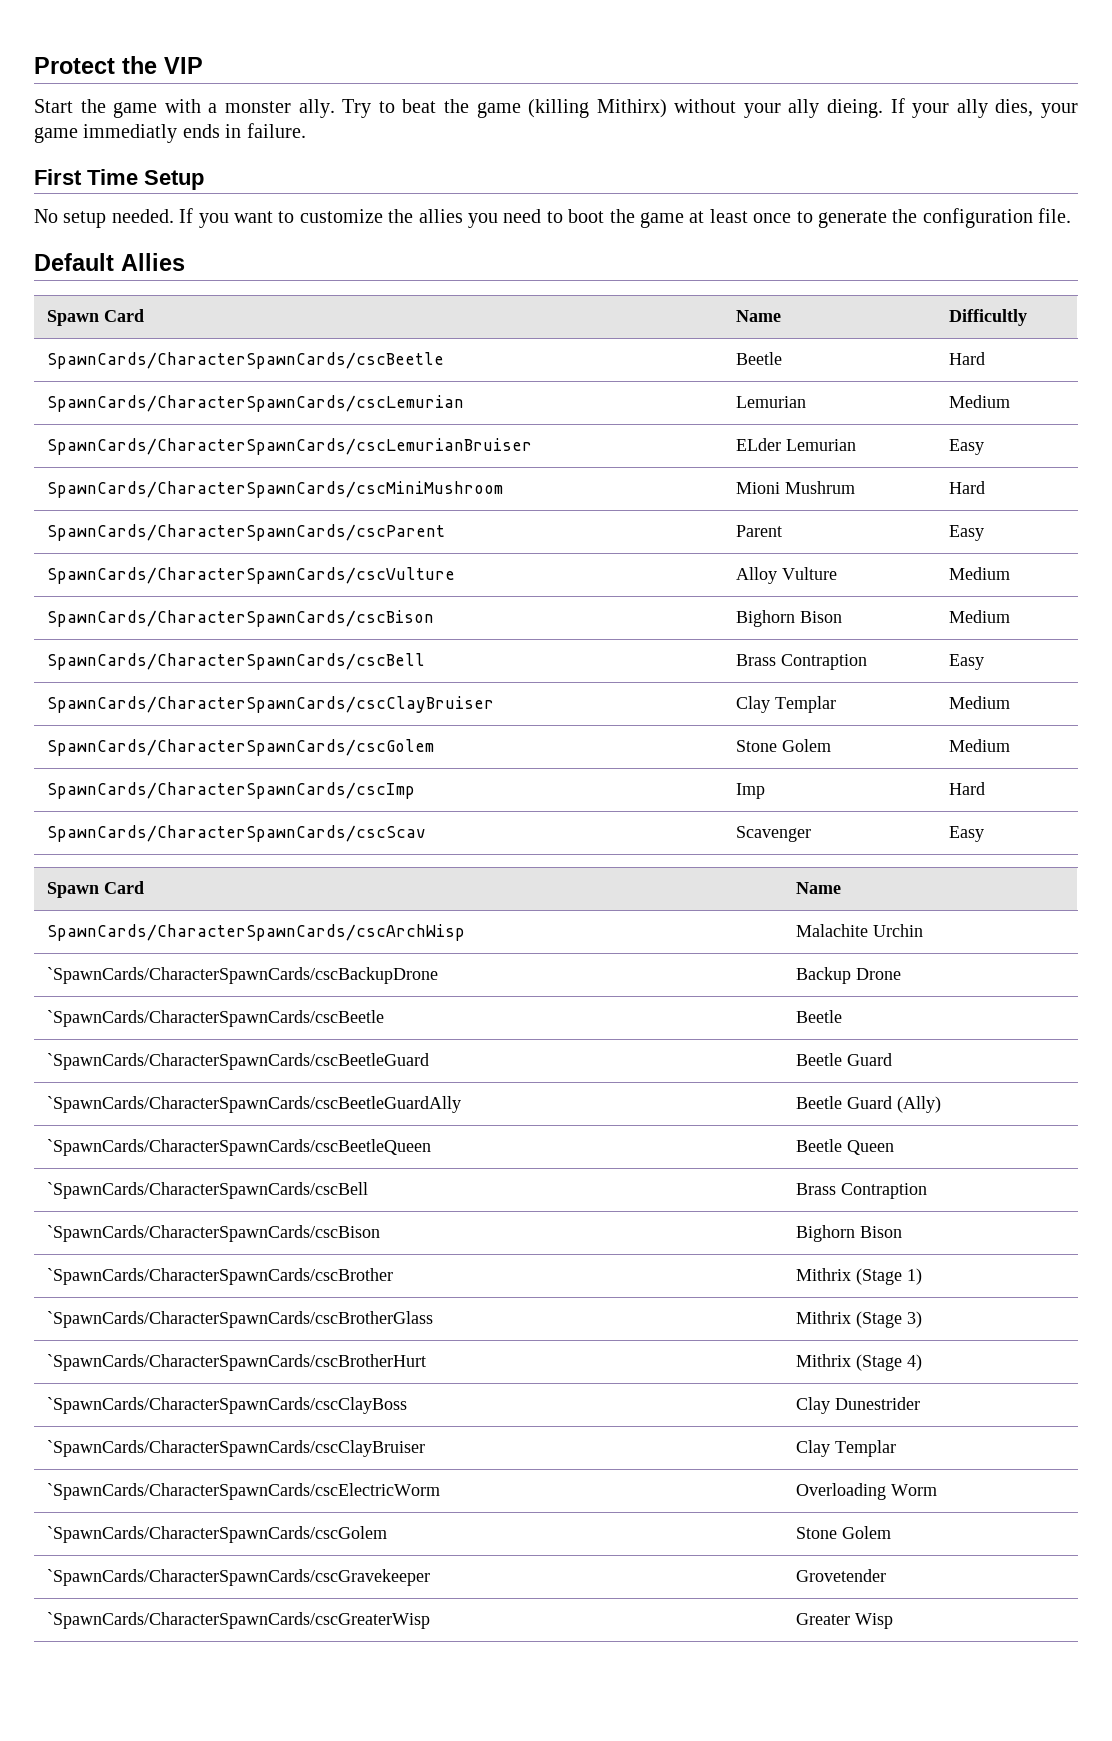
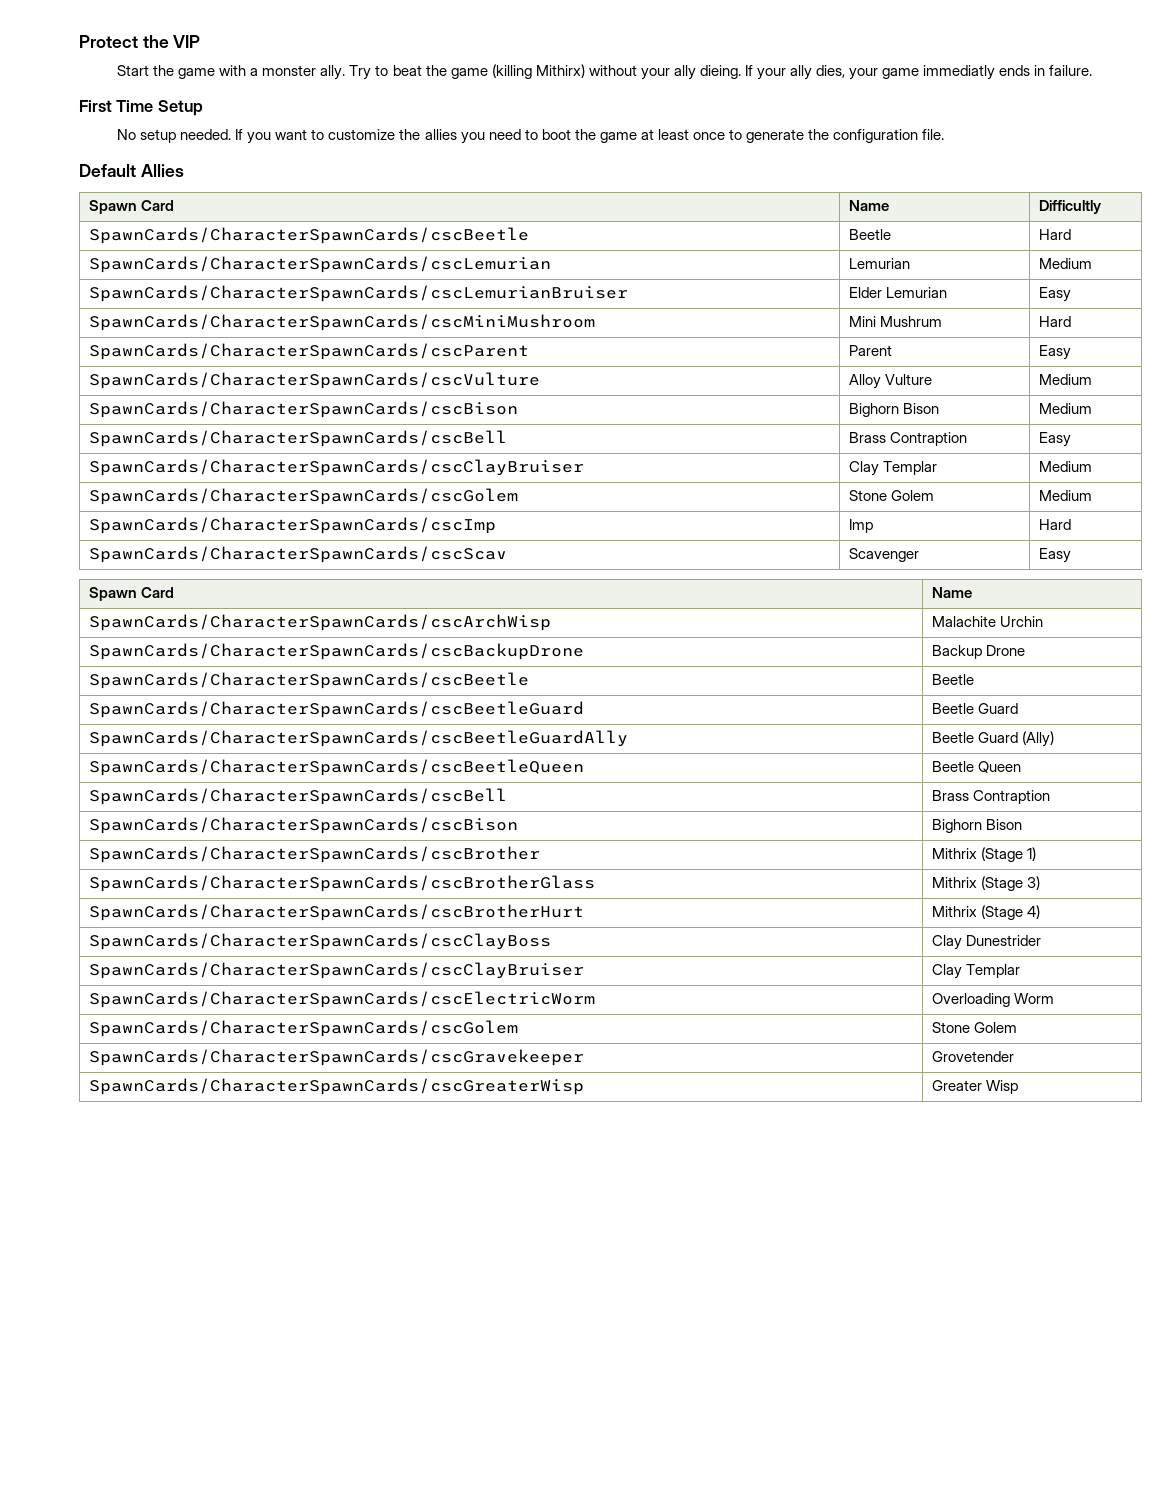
- SpawnCards/CharacterSpawnCards/cscLemurianBruiser | ELder Lemurian | Easy
+ SpawnCards/CharacterSpawnCards/cscLemurianBruiser | Elder Lemurian | Easy
- SpawnCards/CharacterSpawnCards/cscMiniMushroom | Mioni Mushrum | Hard
+ SpawnCards/CharacterSpawnCards/cscMiniMushroom | Mini Mushrum | Hard
- `SpawnCards/CharacterSpawnCards/cscBackupDrone | Backup Drone
- `SpawnCards/CharacterSpawnCards/cscBeetle | Beetle
+ SpawnCards/CharacterSpawnCards/cscBackupDrone | Backup Drone
+ SpawnCards/CharacterSpawnCards/cscBeetle | Beetle
- `SpawnCards/CharacterSpawnCards/cscBeetleGuard | Beetle Guard
+ SpawnCards/CharacterSpawnCards/cscBeetleGuard | Beetle Guard
- `SpawnCards/CharacterSpawnCards/cscBeetleGuardAlly | Beetle Guard (Ally)
+ SpawnCards/CharacterSpawnCards/cscBeetleGuardAlly | Beetle Guard (Ally)
- `SpawnCards/CharacterSpawnCards/cscBeetleQueen | Beetle Queen
- `SpawnCards/CharacterSpawnCards/cscBell | Brass Contraption
- `SpawnCards/CharacterSpawnCards/cscBison | Bighorn Bison
+ SpawnCards/CharacterSpawnCards/cscBeetleQueen | Beetle Queen
+ SpawnCards/CharacterSpawnCards/cscBell | Brass Contraption
+ SpawnCards/CharacterSpawnCards/cscBison | Bighorn Bison
- `SpawnCards/CharacterSpawnCards/cscBrother | Mithrix (Stage 1)
+ SpawnCards/CharacterSpawnCards/cscBrother | Mithrix (Stage 1)
- `SpawnCards/CharacterSpawnCards/cscBrotherGlass | Mithrix (Stage 3)
+ SpawnCards/CharacterSpawnCards/cscBrotherGlass | Mithrix (Stage 3)
- `SpawnCards/CharacterSpawnCards/cscBrotherHurt | Mithrix (Stage 4)
+ SpawnCards/CharacterSpawnCards/cscBrotherHurt | Mithrix (Stage 4)
- `SpawnCards/CharacterSpawnCards/cscClayBoss | Clay Dunestrider
- `SpawnCards/CharacterSpawnCards/cscClayBruiser | Clay Templar
+ SpawnCards/CharacterSpawnCards/cscClayBoss | Clay Dunestrider
+ SpawnCards/CharacterSpawnCards/cscClayBruiser | Clay Templar
- `SpawnCards/CharacterSpawnCards/cscElectricWorm | Overloading Worm
- `SpawnCards/CharacterSpawnCards/cscGolem | Stone Golem
+ SpawnCards/CharacterSpawnCards/cscElectricWorm | Overloading Worm
+ SpawnCards/CharacterSpawnCards/cscGolem | Stone Golem
- `SpawnCards/CharacterSpawnCards/cscGravekeeper | Grovetender
+ SpawnCards/CharacterSpawnCards/cscGravekeeper | Grovetender
- `SpawnCards/CharacterSpawnCards/cscGreaterWisp | Greater Wisp
+ SpawnCards/CharacterSpawnCards/cscGreaterWisp | Greater Wisp

